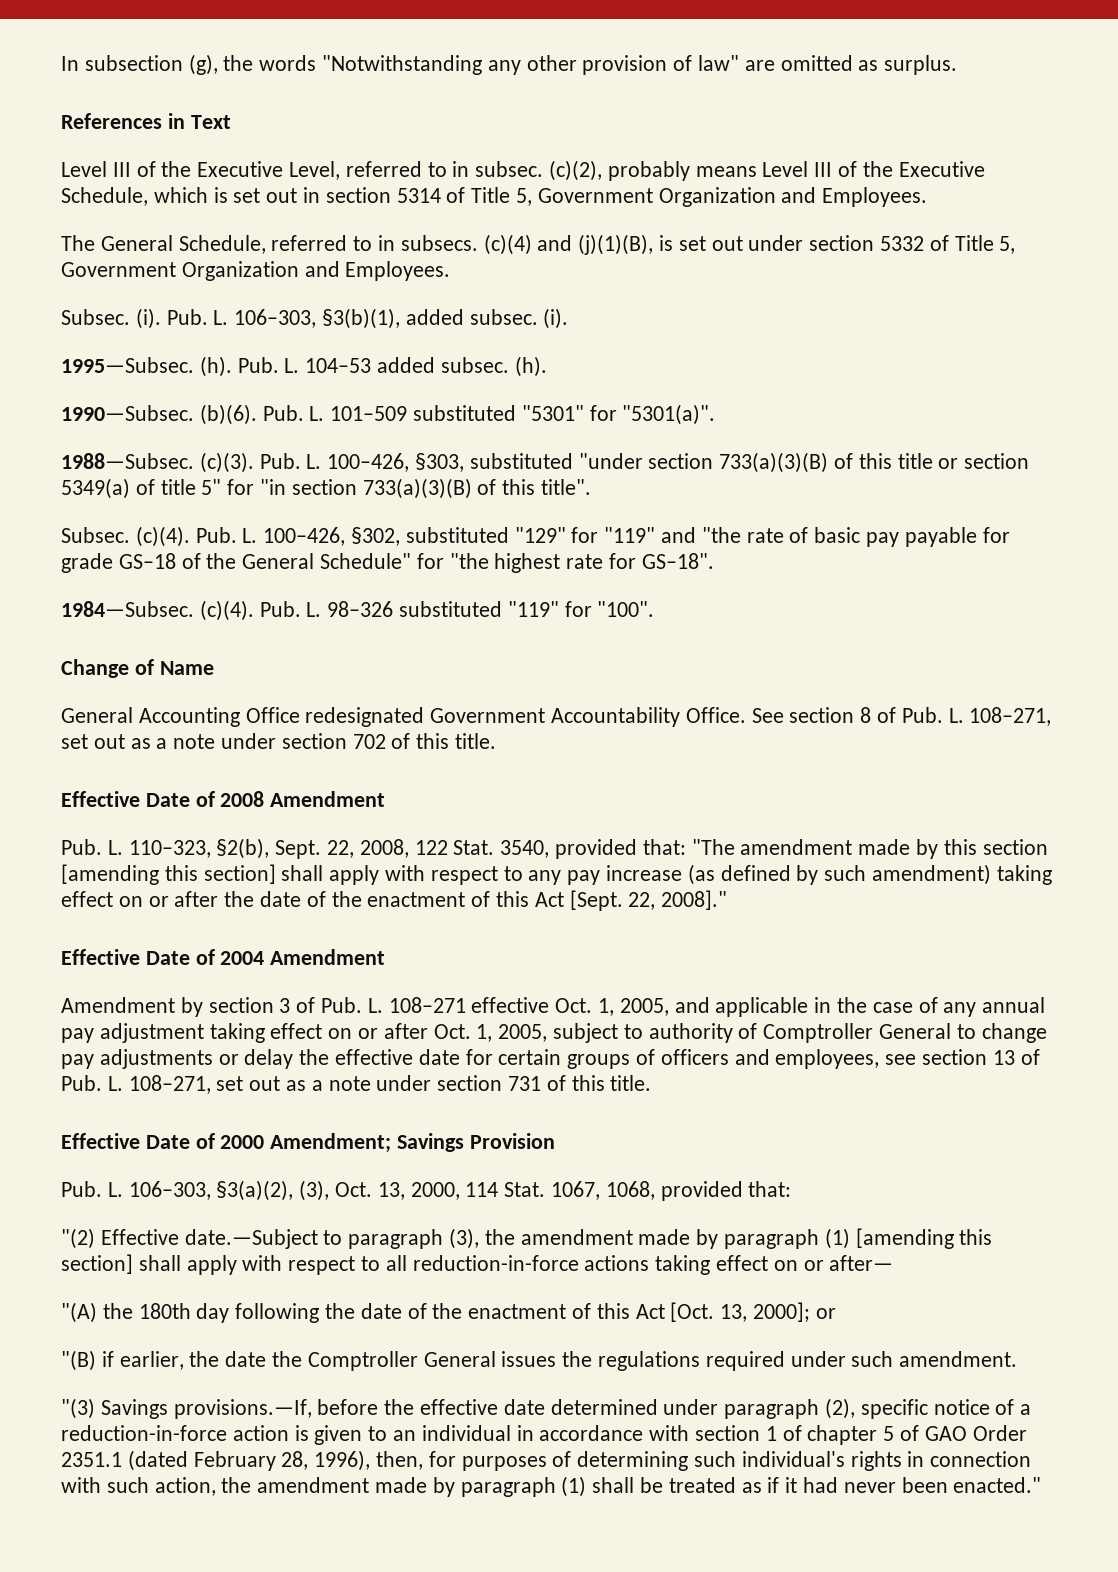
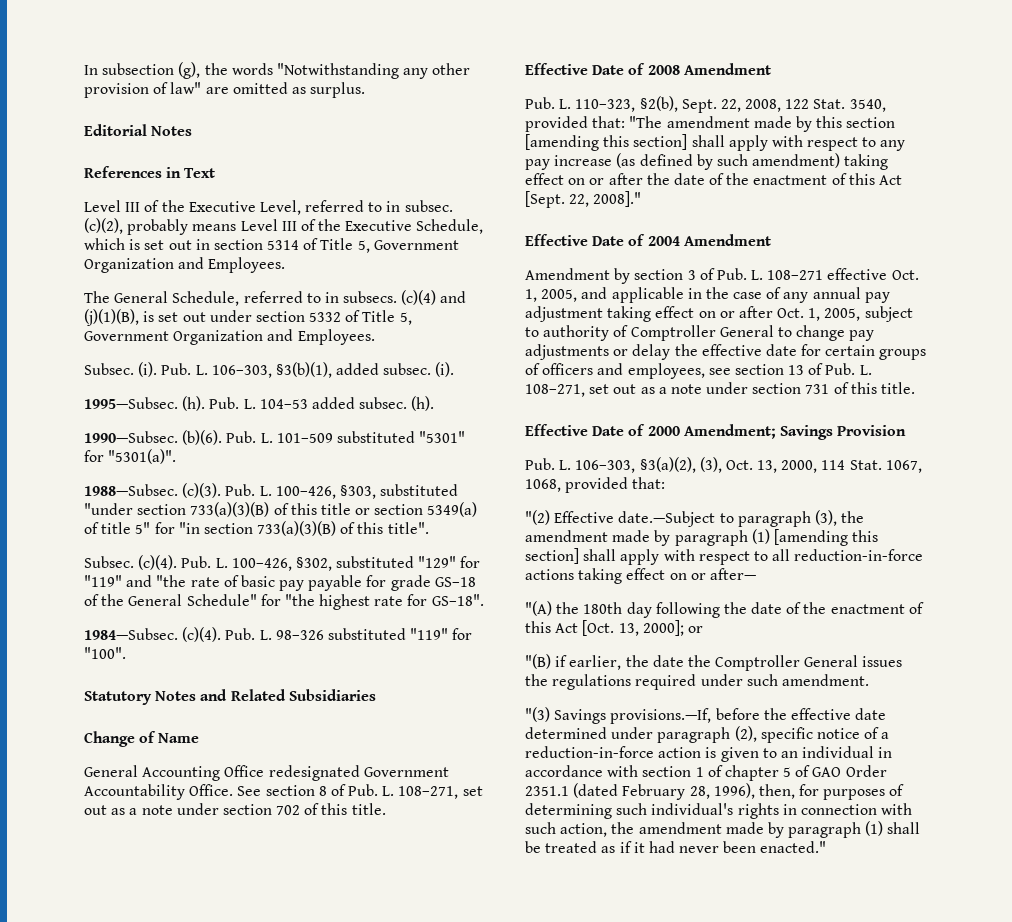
+ Editorial Notes
+ Statutory Notes and Related Subsidiaries

